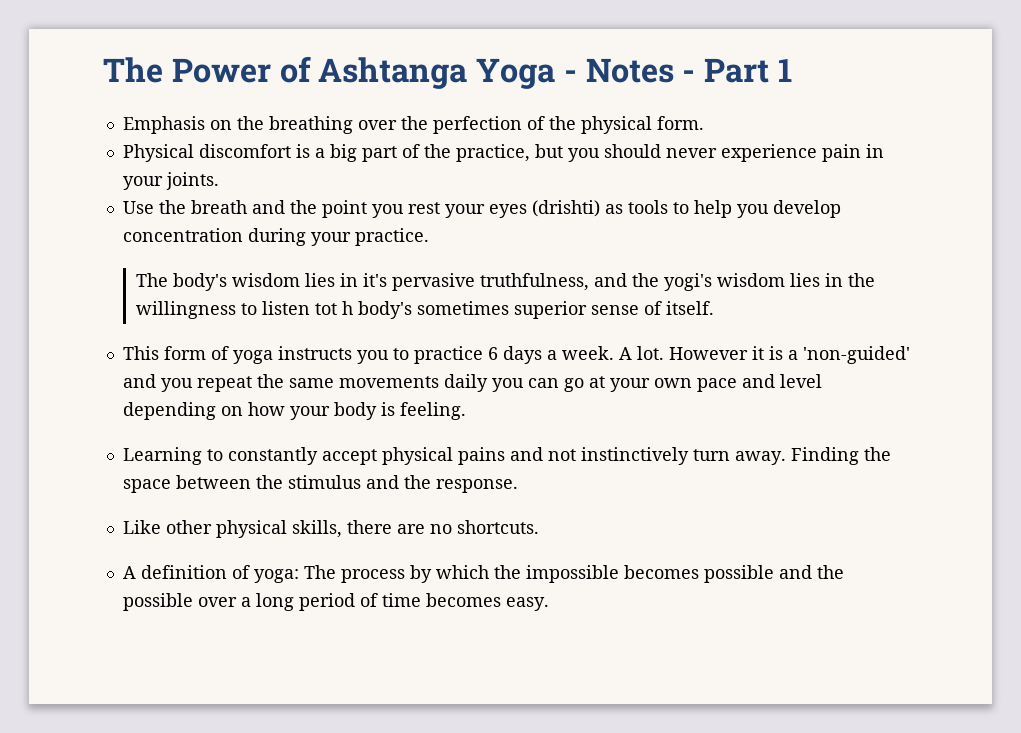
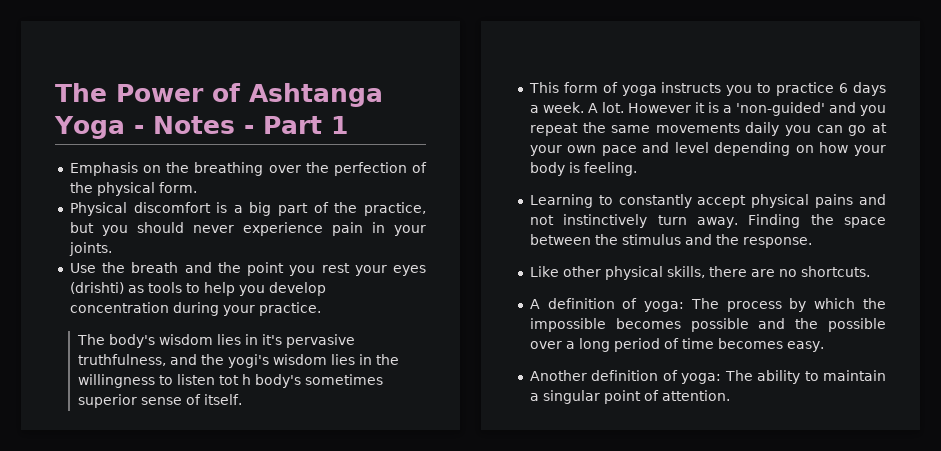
+ Another definition of yoga: The ability to maintain a singular point of attention.

